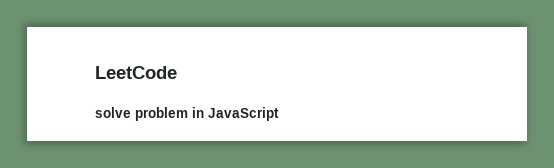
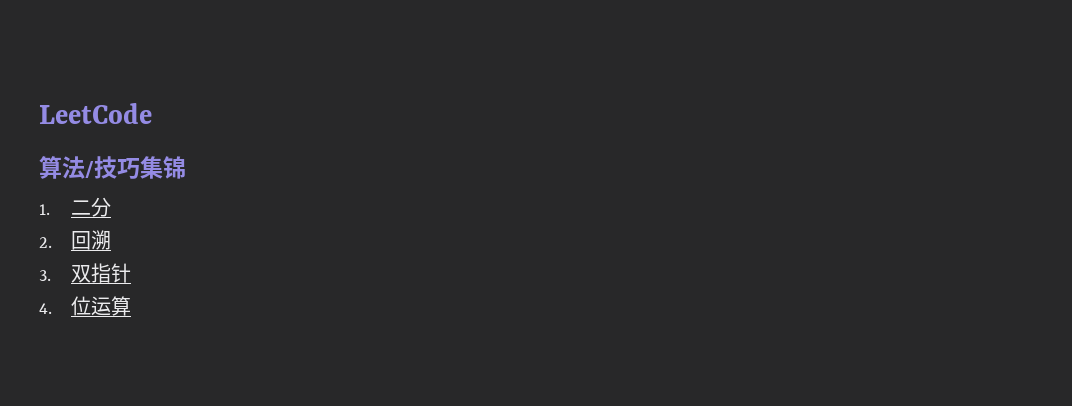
- solve problem in JavaScript
+ 算法/技巧集锦
+ 1.二分
+ 2.回溯
+ 3.双指针
+ 4.位运算

